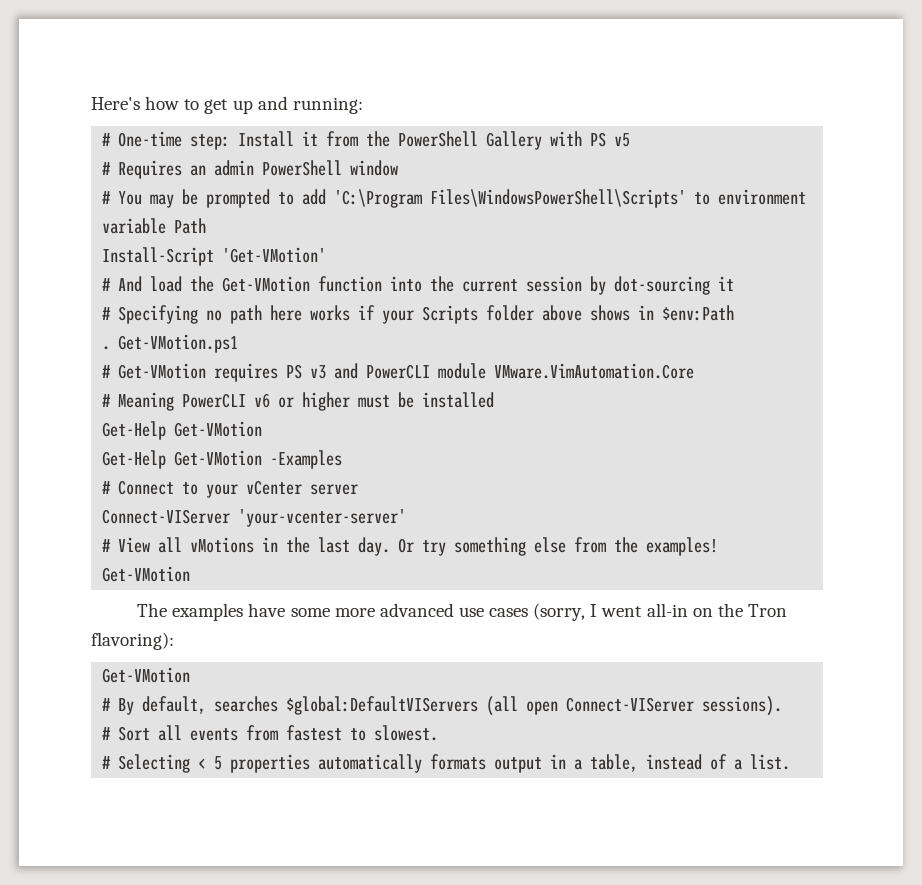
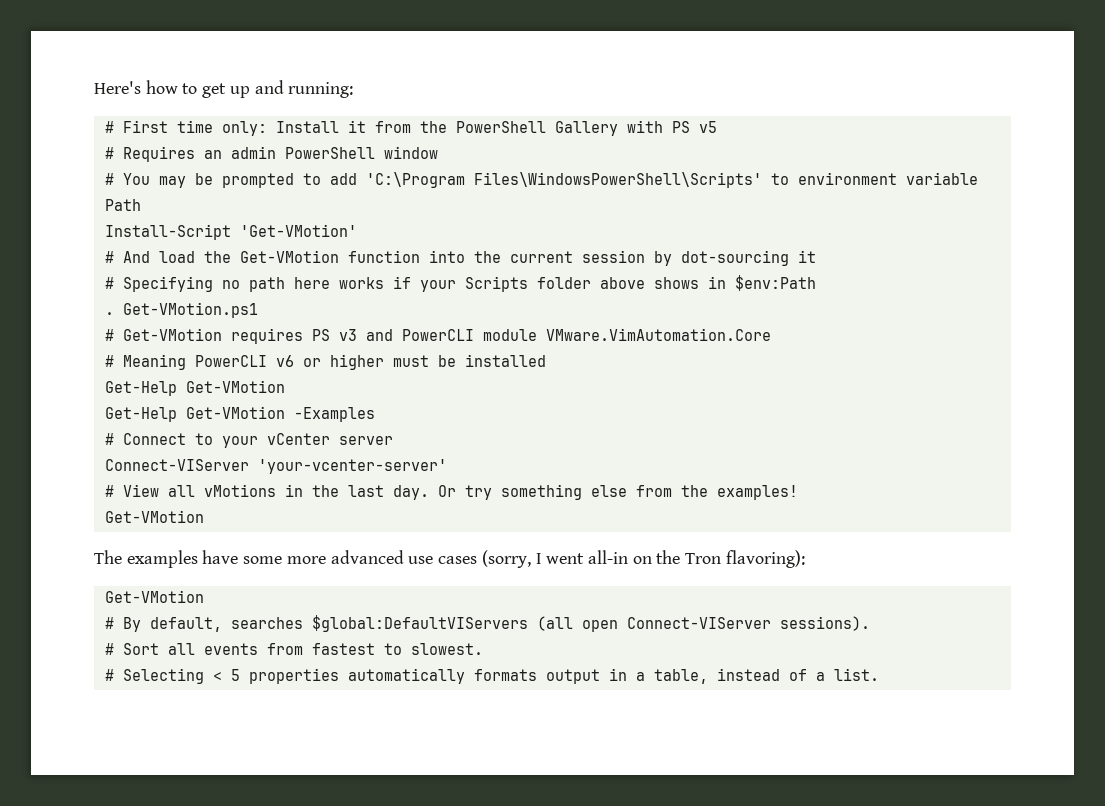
- # One-time step: Install it from the PowerShell Gallery with PS v5
+ # First time only: Install it from the PowerShell Gallery with PS v5

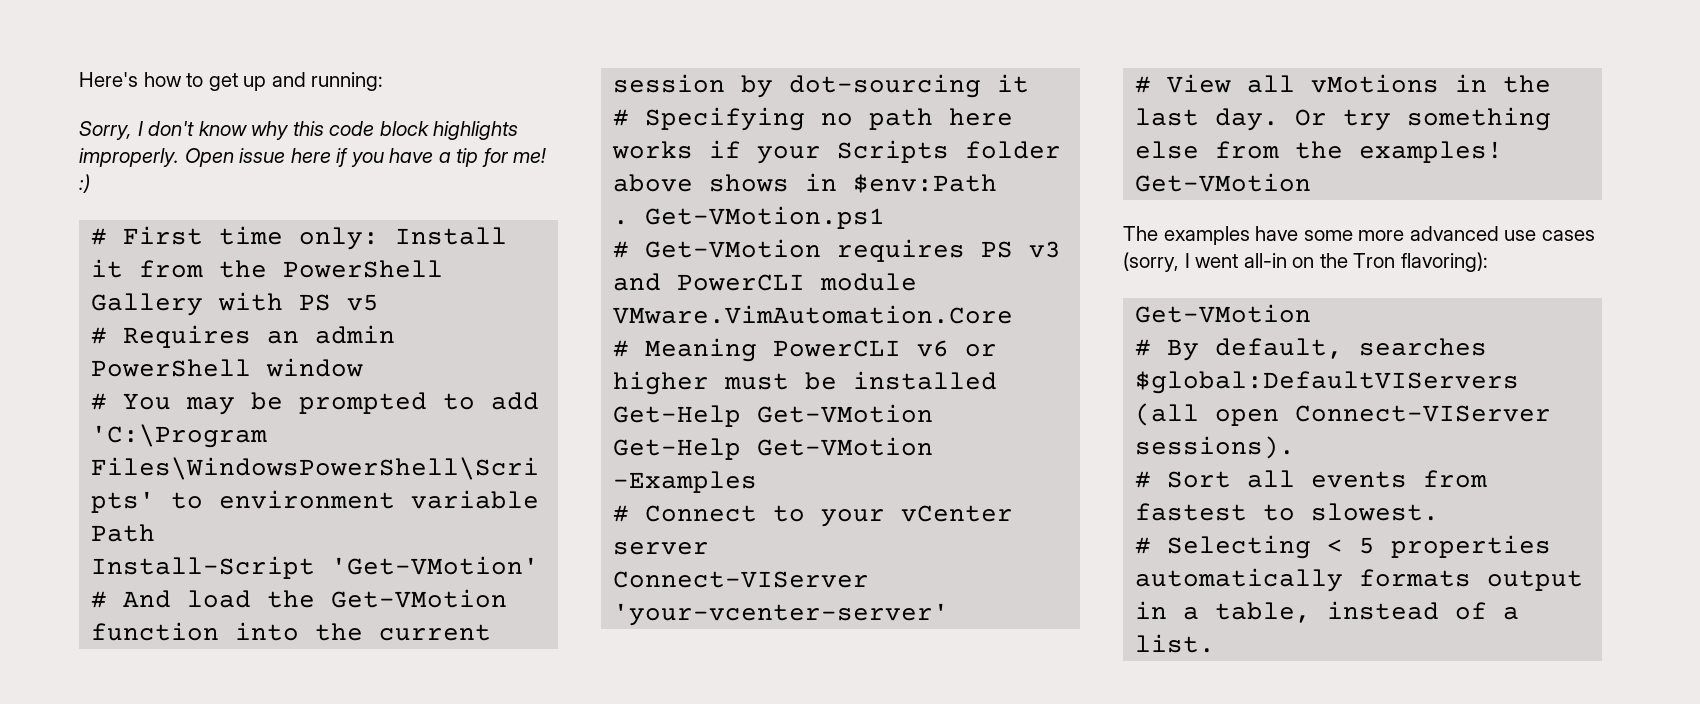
+ Sorry, I don't know why this code block highlights improperly. Open issue here if you have a tip for me! :)

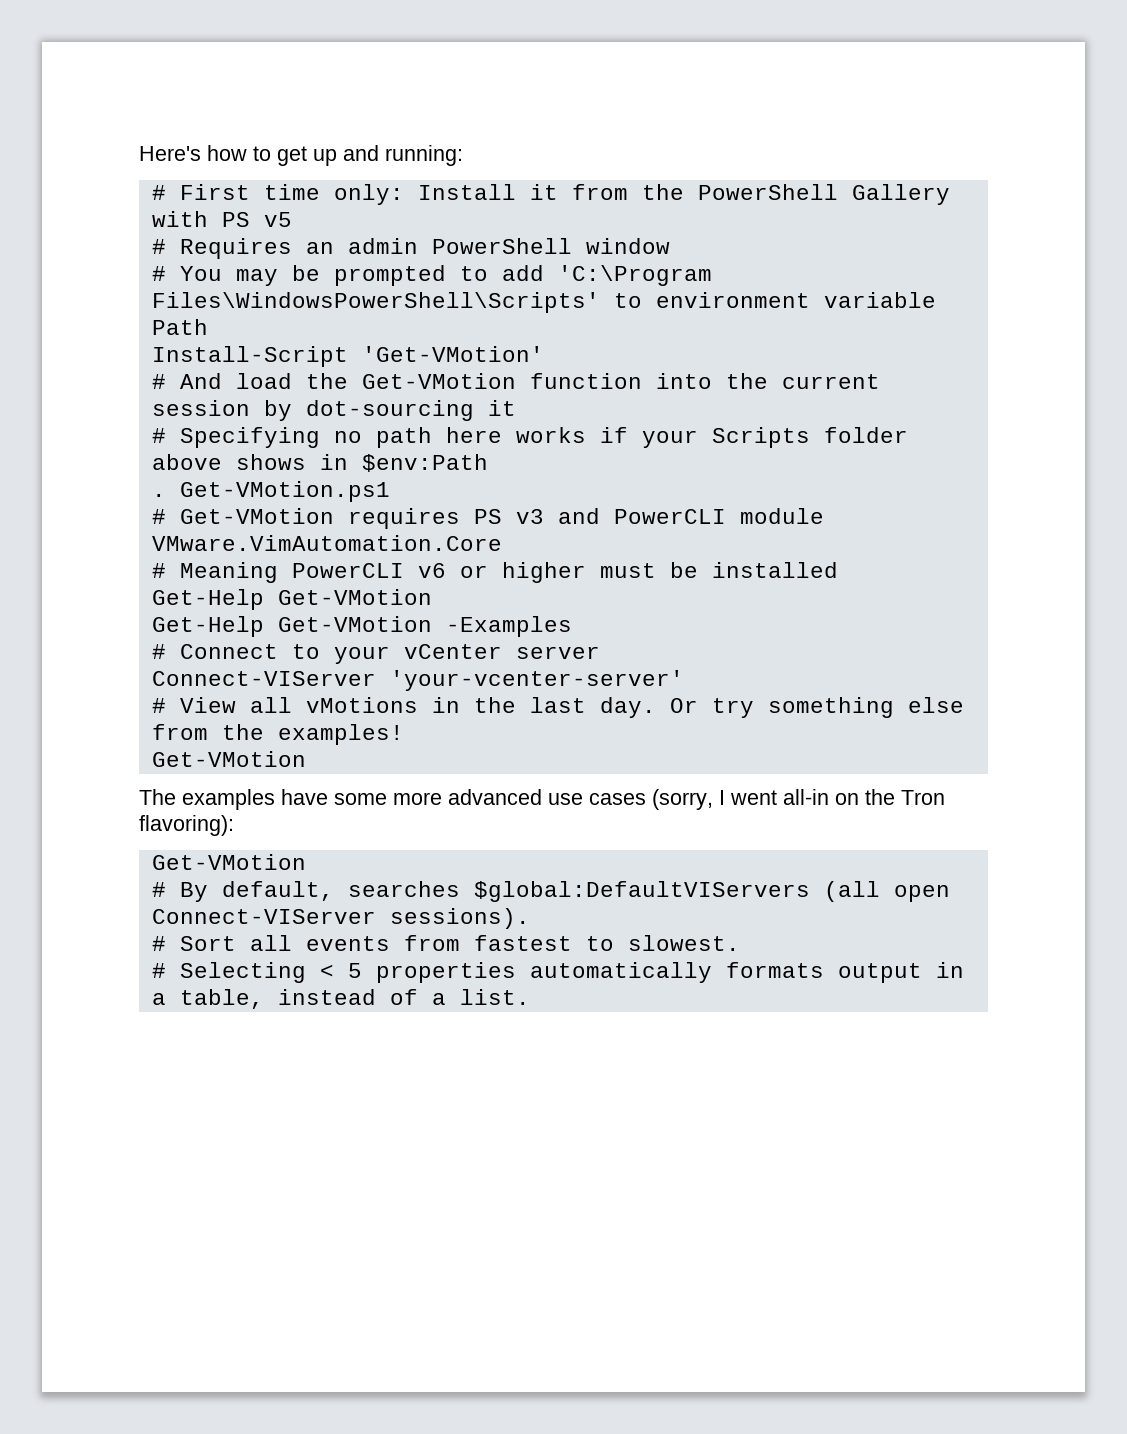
- Sorry, I don't know why this code block highlights improperly. Open issue here if you have a tip for me! :)

